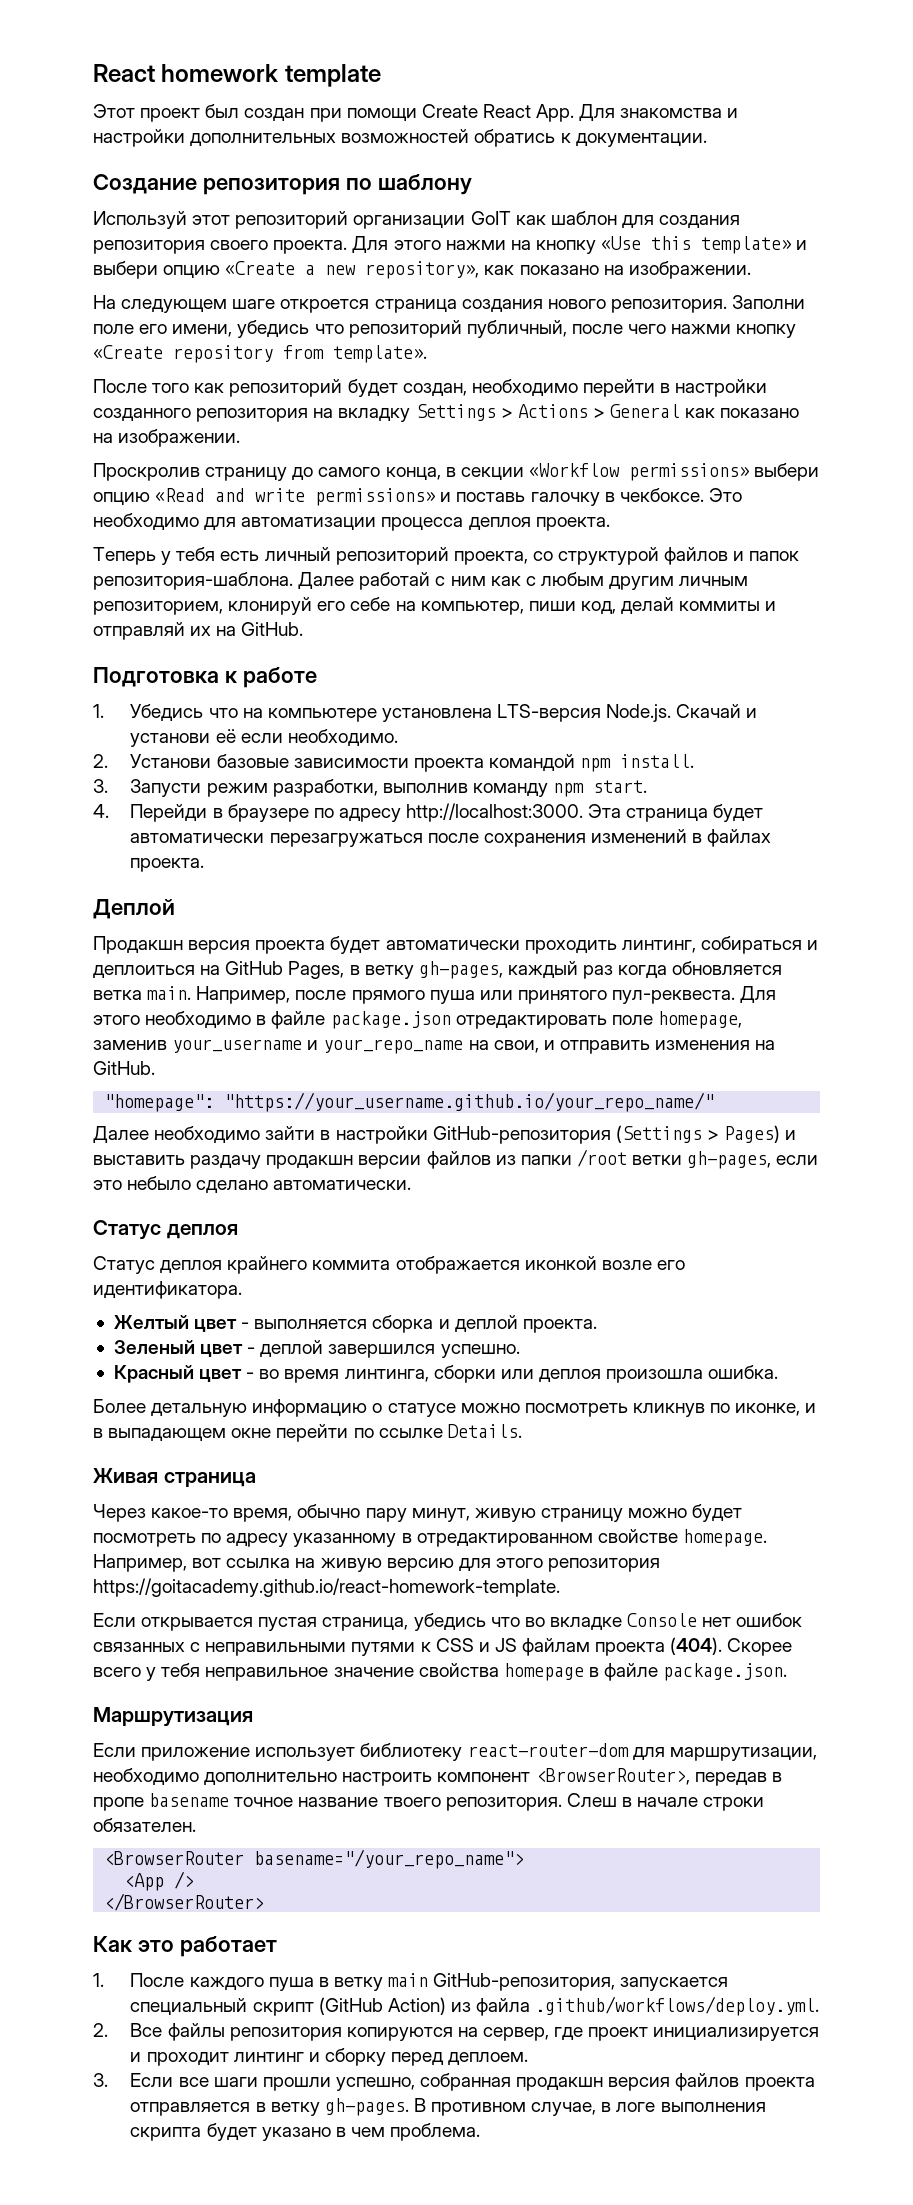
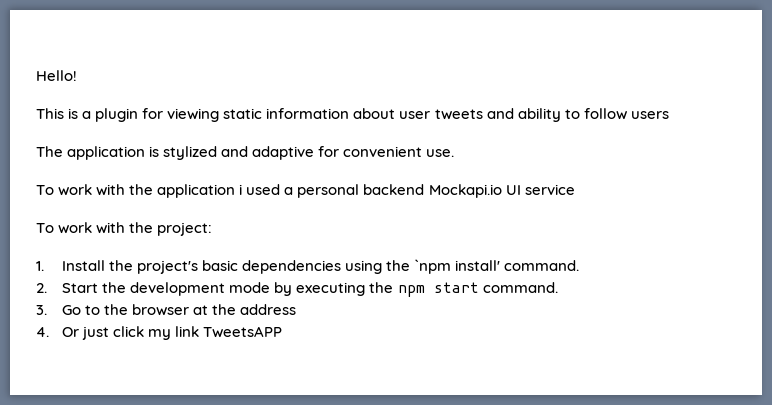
- React homework template
- Этот проект был создан при помощи Create React App. Для знакомства и настройки дополнительных возможностей обратись к документации.
- Создание репозитория по шаблону
- Используй этот репозиторий организации GoIT как шаблон для создания репозитория своего проекта. Для этого нажми на кнопку «Use this template» и выбери опцию «Create a new repository», как показано на изображении.
- На следующем шаге откроется страница создания нового репозитория. Заполни поле его имени, убедись что репозиторий публичный, после чего нажми кнопку «Create repository from template».
- После того как репозиторий будет создан, необходимо перейти в настройки созданного репозитория на вкладку Settings > Actions > General как показано на изображении.
- Проскролив страницу до самого конца, в секции «Workflow permissions» выбери опцию «Read and write permissions» и поставь галочку в чекбоксе. Это необходимо для автоматизации процесса деплоя проекта.
- Теперь у тебя есть личный репозиторий проекта, со структурой файлов и папок репозитория-шаблона. Далее работай с ним как с любым другим личным репозиторием, клонируй его себе на компьютер, пиши код, делай коммиты и отправляй их на GitHub.
- Подготовка к работе
- 1. Убедись что на компьютере установлена LTS-версия Node.js. Скачай и установи её если необходимо.
- 2. Установи базовые зависимости проекта командой npm install.
- 3. Запусти режим разработки, выполнив команду npm start.
- 4. Перейди в браузере по адресу http://localhost:3000. Эта страница будет автоматически перезагружаться после сохранения изменений в файлах проекта.
- Деплой
- Продакшн версия проекта будет автоматически проходить линтинг, собираться и деплоиться на GitHub Pages, в ветку gh-pages, каждый раз когда обновляется ветка main. Например, после прямого пуша или принятого пул-реквеста. Для этого необходимо в файле package.json отредактировать поле homepage, заменив your_username и your_repo_name на свои, и отправить изменения на GitHub.
- "homepage": "https://your_username.github.io/your_repo_name/"
- Далее необходимо зайти в настройки GitHub-репозитория (Settings > Pages) и выставить раздачу продакшн версии файлов из папки /root ветки gh-pages, если это небыло сделано автоматически.
- Статус деплоя
- Статус деплоя крайнего коммита отображается иконкой возле его идентификатора.
- Желтый цвет - выполняется сборка и деплой проекта.
- Зеленый цвет - деплой завершился успешно.
- Красный цвет - во время линтинга, сборки или деплоя произошла ошибка.
- Более детальную информацию о статусе можно посмотреть кликнув по иконке, и в выпадающем окне перейти по ссылке Details.
- Живая страница
- Через какое-то время, обычно пару минут, живую страницу можно будет посмотреть по адресу указанному в отредактированном свойстве homepage. Например, вот ссылка на живую версию для этого репозитория https://goitacademy.github.io/react-homework-template.
- Если открывается пустая страница, убедись что во вкладке Console нет ошибок связанных с неправильными путями к CSS и JS файлам проекта (404). Скорее всего у тебя неправильное значение свойства homepage в файле package.json.
- Маршрутизация
- Если приложение использует библиотеку react-router-dom для маршрутизации, необходимо дополнительно настроить компонент <BrowserRouter>, передав в пропе basename точное название твоего репозитория. Слеш в начале строки обязателен.
- <BrowserRouter basename="/your_repo_name">
- <App />
- </BrowserRouter>
- Как это работает
- 1. После каждого пуша в ветку main GitHub-репозитория, запускается специальный скрипт (GitHub Action) из файла .github/workflows/deploy.yml.
- 2. Все файлы репозитория копируются на сервер, где проект инициализируется и проходит линтинг и сборку перед деплоем.
- 3. Если все шаги прошли успешно, собранная продакшн версия файлов проекта отправляется в ветку gh-pages. В противном случае, в логе выполнения скрипта будет указано в чем проблема.
+ Hello!
+ This is a plugin for viewing static information about user tweets and ability to follow users
+ The application is stylized and adaptive for convenient use.
+ To work with the application i used a personal backend Mockapi.io UI service
+ To work with the project:
+ 1. Install the project's basic dependencies using the `npm install' command.
+ 2. Start the development mode by executing the npm start command.
+ 3. Go to the browser at the address
+ 4. Or just click my link TweetsAPP

